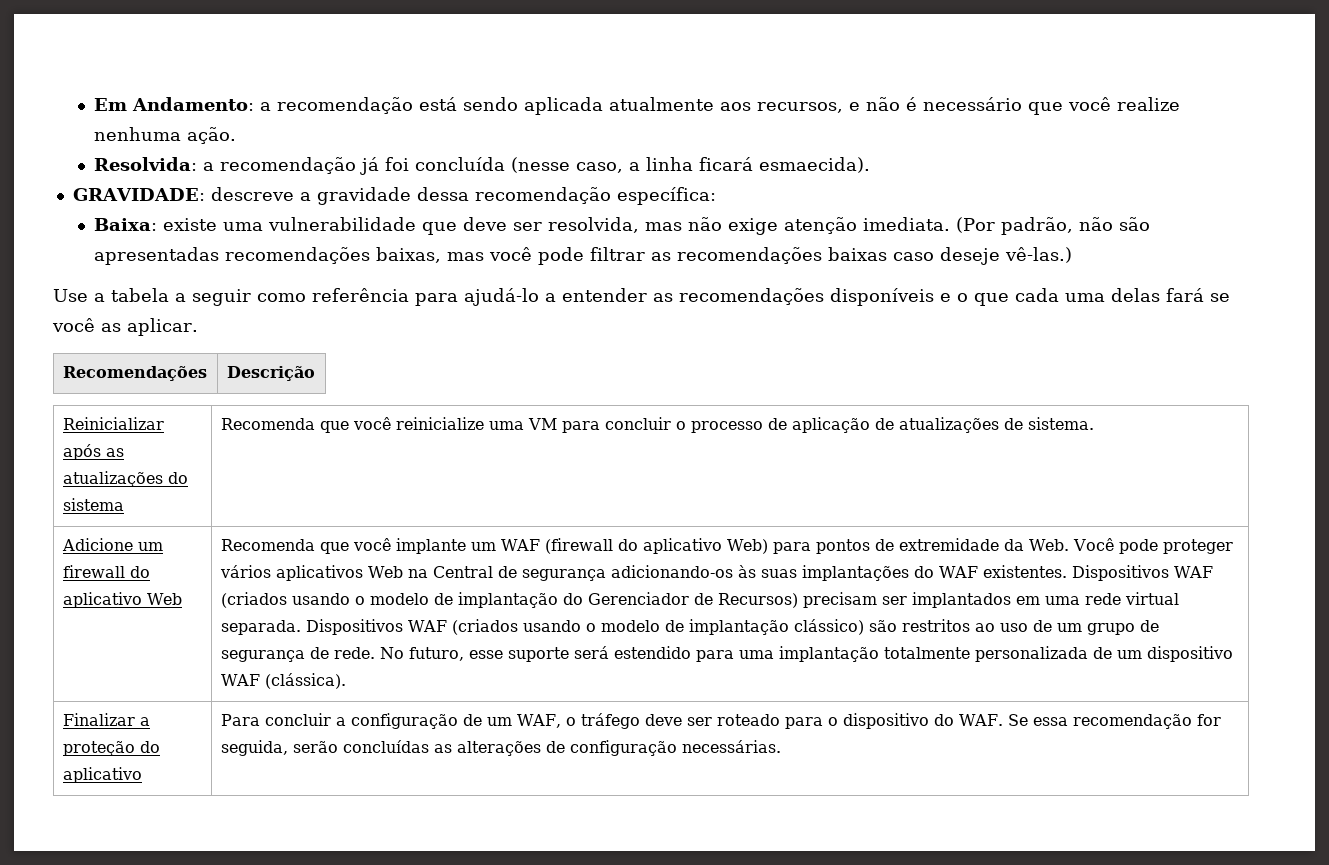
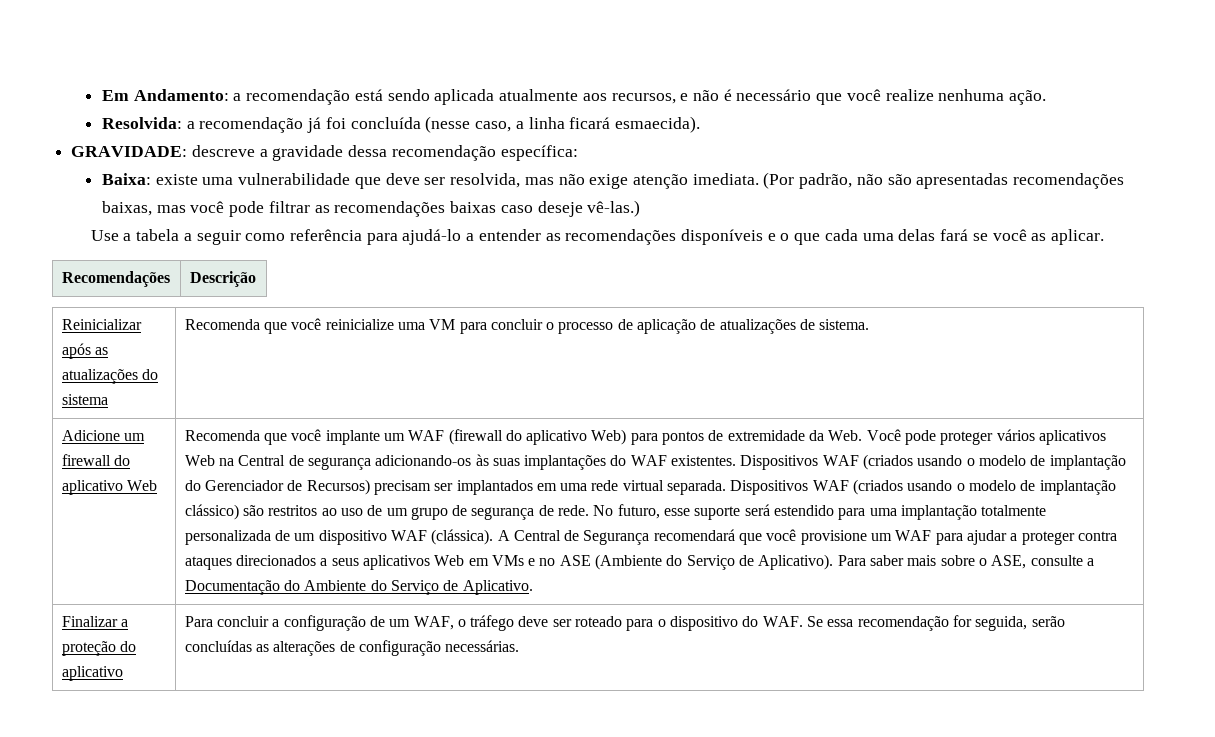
+ A Central de Segurança recomendará que você provisione um WAF para ajudar a proteger contra ataques direcionados a seus aplicativos Web em VMs e no ASE (Ambiente do Serviço de Aplicativo). Para saber mais sobre o ASE, consulte a Documentação do Ambiente do Serviço de Aplicativo.

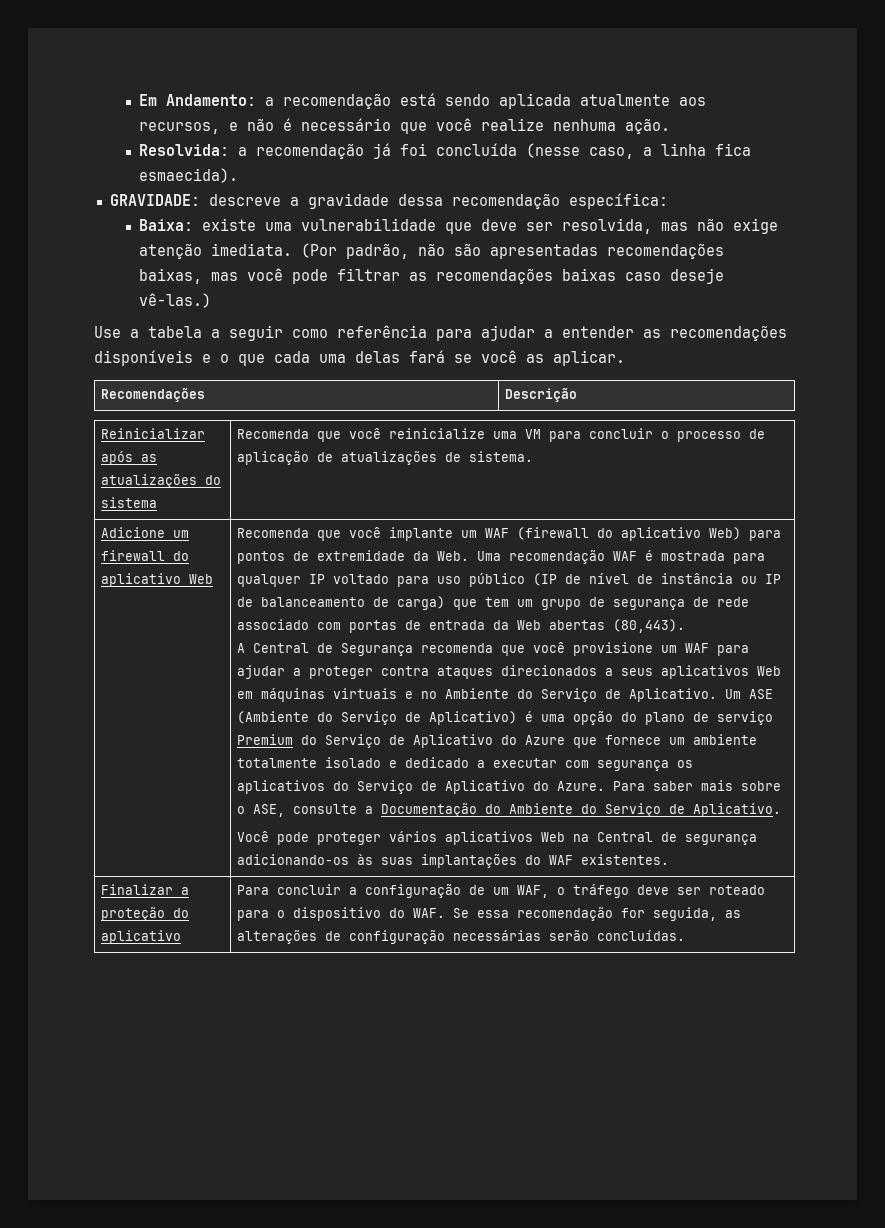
- Resolvida: a recomendação já foi concluída (nesse caso, a linha ficará esmaecida).
+ Resolvida: a recomendação já foi concluída (nesse caso, a linha fica esmaecida).
- Use a tabela a seguir como referência para ajudá-lo a entender as recomendações disponíveis e o que cada uma delas fará se você as aplicar.
+ Use a tabela a seguir como referência para ajudar a entender as recomendações disponíveis e o que cada uma delas fará se você as aplicar.
- Recomenda que você implante um WAF (firewall do aplicativo Web) para pontos de extremidade da Web. Você pode proteger vários aplicativos Web na Central de segurança adicionando-os às suas implantações do WAF existentes. Dispositivos WAF (criados usando o modelo de implantação do Gerenciador de Recursos) precisam ser implantados em uma rede virtual separada. Dispositivos WAF (criados usando o modelo de implantação clássico) são restritos ao uso de um grupo de segurança de rede. No futuro, esse suporte será estendido para uma implantação totalmente personalizada de um dispositivo WAF (clássica). A Central de Segurança recomendará que você provisione um WAF para ajudar a proteger contra ataques direcionados a seus aplicativos Web em VMs e no ASE (Ambiente do Serviço de Aplicativo). Para saber mais sobre o ASE, consulte a Documentação do Ambiente do Serviço de Aplicativo.
+ Recomenda que você implante um WAF (firewall do aplicativo Web) para pontos de extremidade da Web. Uma recomendação WAF é mostrada para qualquer IP voltado para uso público (IP de nível de instância ou IP de balanceamento de carga) que tem um grupo de segurança de rede associado com portas de entrada da Web abertas (80,443).
+ A Central de Segurança recomenda que você provisione um WAF para ajudar a proteger contra ataques direcionados a seus aplicativos Web em máquinas virtuais e no Ambiente do Serviço de Aplicativo. Um ASE (Ambiente do Serviço de Aplicativo) é uma opção do plano de serviço Premium do Serviço de Aplicativo do Azure que fornece um ambiente totalmente isolado e dedicado a executar com segurança os aplicativos do Serviço de Aplicativo do Azure. Para saber mais sobre o ASE, consulte a Documentação do Ambiente do Serviço de Aplicativo.
+ Você pode proteger vários aplicativos Web na Central de segurança adicionando-os às suas implantações do WAF existentes.
- Finalizar a proteção do aplicativo | Para concluir a configuração de um WAF, o tráfego deve ser roteado para o dispositivo do WAF. Se essa recomendação for seguida, serão concluídas as alterações de configuração necessárias.
+ Finalizar a proteção do aplicativo | Para concluir a configuração de um WAF, o tráfego deve ser roteado para o dispositivo do WAF. Se essa recomendação for seguida, as alterações de configuração necessárias serão concluídas.

